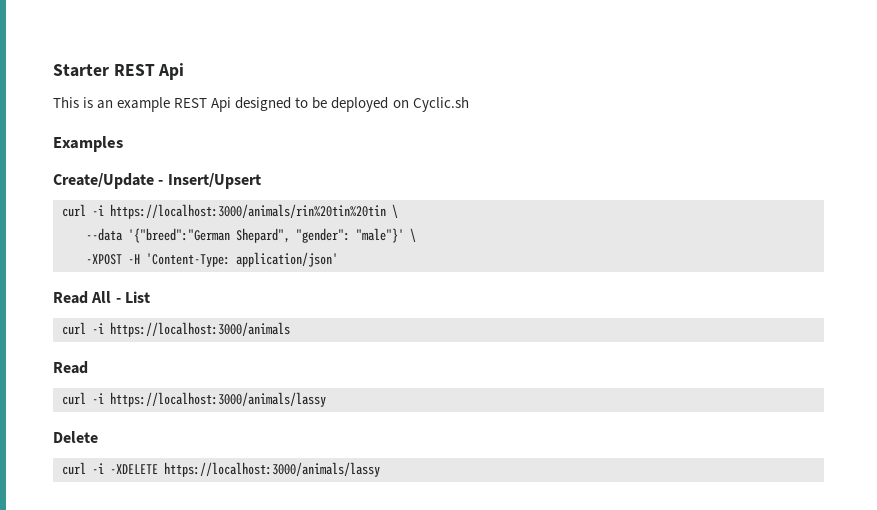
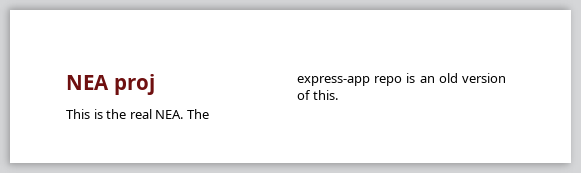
- Starter REST Api
+ NEA proj
- This is an example REST Api designed to be deployed on Cyclic.sh
- Examples
- Create/Update - Insert/Upsert
- curl -i https://localhost:3000/animals/rin%20tin%20tin \
- --data '{"breed":"German Shepard", "gender": "male"}' \
- -XPOST -H 'Content-Type: application/json'
- Read All - List
- curl -i https://localhost:3000/animals
- Read
- curl -i https://localhost:3000/animals/lassy
- Delete
- curl -i -XDELETE https://localhost:3000/animals/lassy
+ This is the real NEA. The express-app repo is an old version of this.

